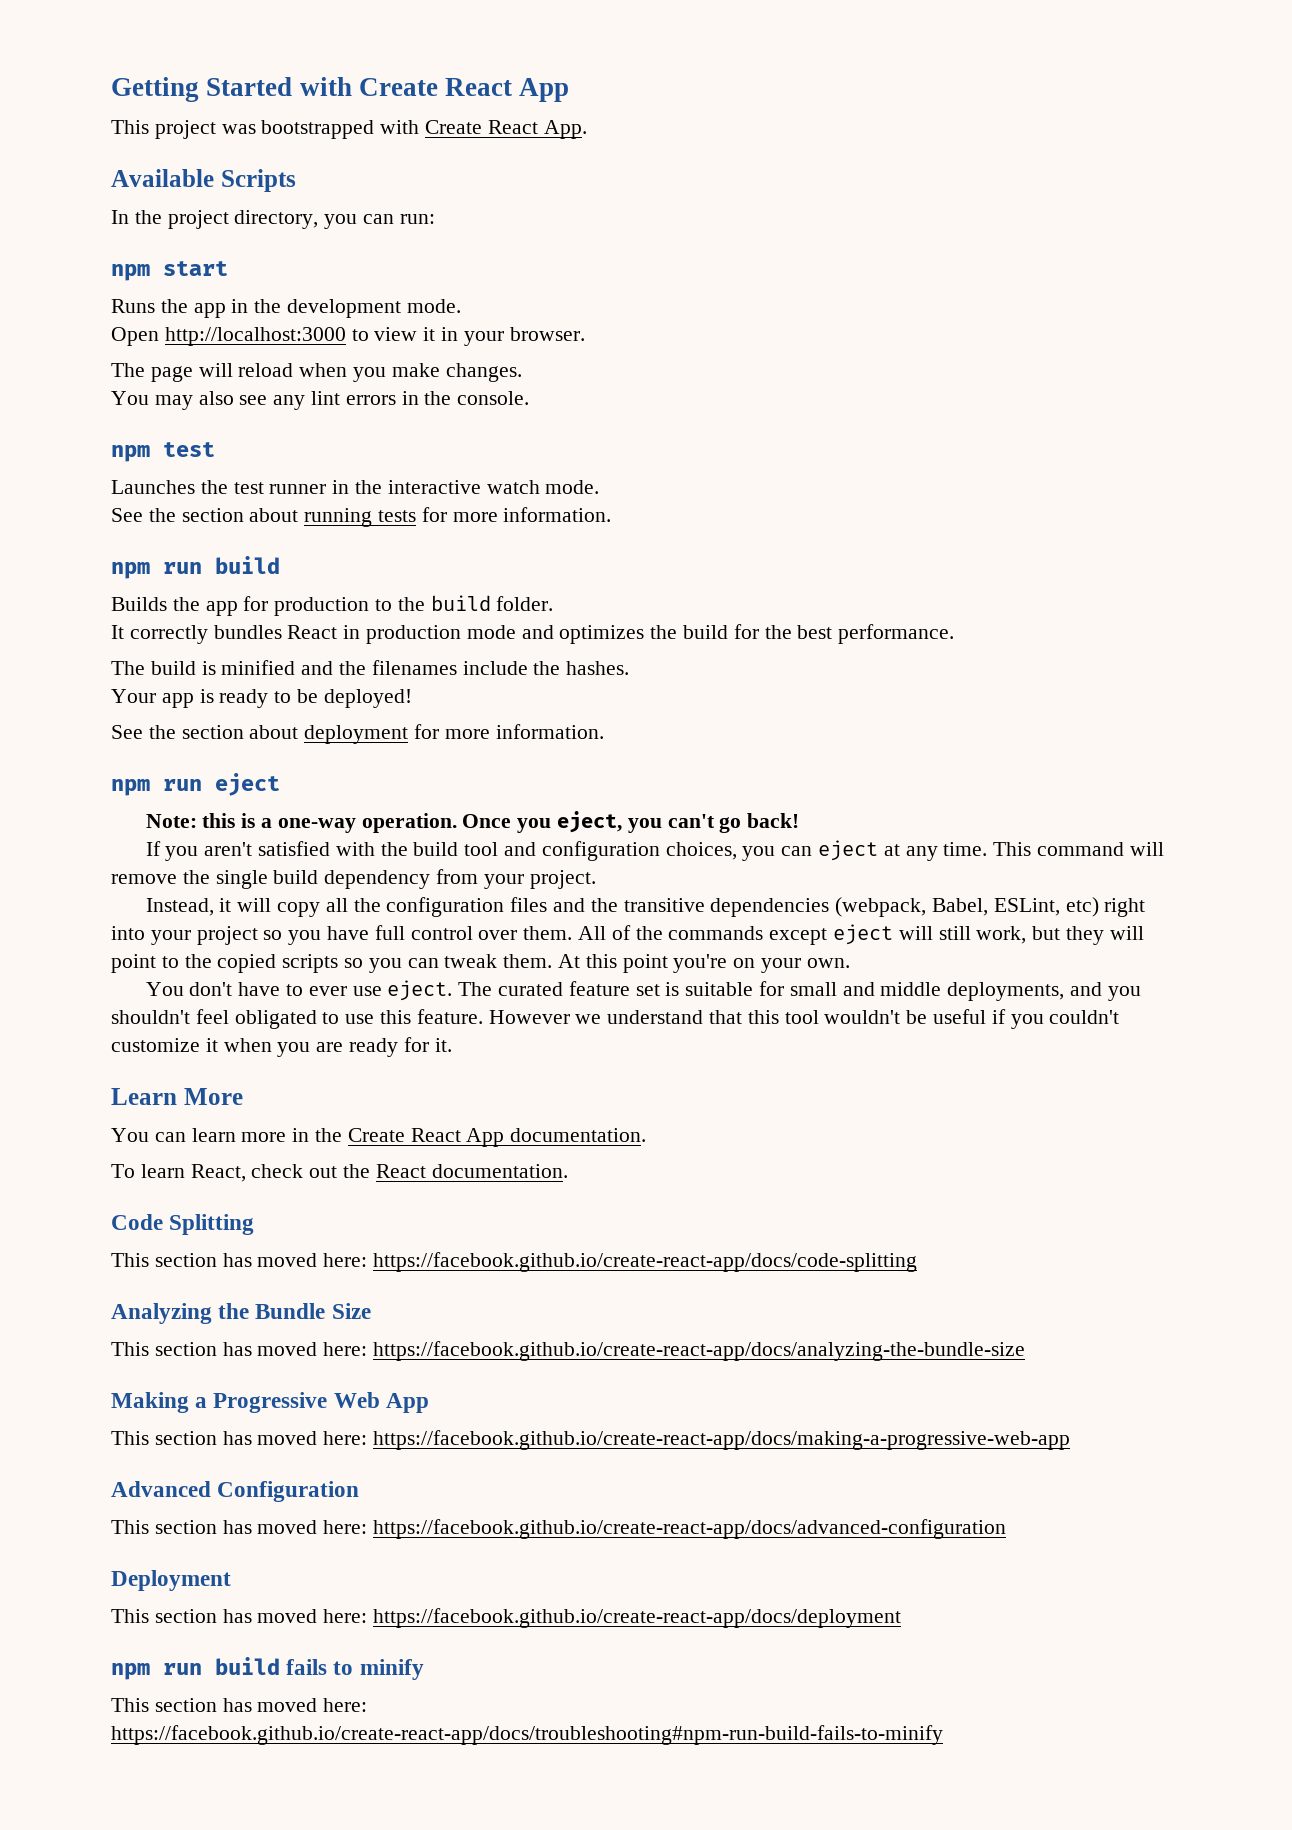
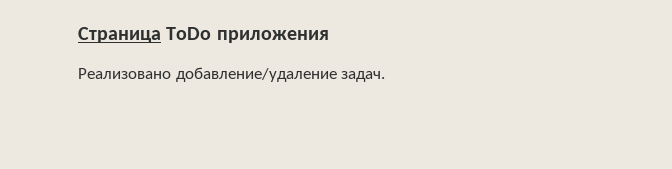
- Getting Started with Create React App
- This project was bootstrapped with Create React App.
- Available Scripts
- In the project directory, you can run:
- npm start
- Runs the app in the development mode.
- Open http://localhost:3000 to view it in your browser.
- The page will reload when you make changes.
- You may also see any lint errors in the console.
- npm test
- Launches the test runner in the interactive watch mode.
- See the section about running tests for more information.
- npm run build
- Builds the app for production to the build folder.
- It correctly bundles React in production mode and optimizes the build for the best performance.
- The build is minified and the filenames include the hashes.
- Your app is ready to be deployed!
- See the section about deployment for more information.
- npm run eject
- Note: this is a one-way operation. Once you eject, you can't go back!
- If you aren't satisfied with the build tool and configuration choices, you can eject at any time. This command will remove the single build dependency from your project.
- Instead, it will copy all the configuration files and the transitive dependencies (webpack, Babel, ESLint, etc) right into your project so you have full control over them. All of the commands except eject will still work, but they will point to the copied scripts so you can tweak them. At this point you're on your own.
- You don't have to ever use eject. The curated feature set is suitable for small and middle deployments, and you shouldn't feel obligated to use this feature. However we understand that this tool wouldn't be useful if you couldn't customize it when you are ready for it.
- Learn More
- You can learn more in the Create React App documentation.
- To learn React, check out the React documentation.
- Code Splitting
- This section has moved here: https://facebook.github.io/create-react-app/docs/code-splitting
- Analyzing the Bundle Size
- This section has moved here: https://facebook.github.io/create-react-app/docs/analyzing-the-bundle-size
- Making a Progressive Web App
- This section has moved here: https://facebook.github.io/create-react-app/docs/making-a-progressive-web-app
- Advanced Configuration
- This section has moved here: https://facebook.github.io/create-react-app/docs/advanced-configuration
- Deployment
- This section has moved here: https://facebook.github.io/create-react-app/docs/deployment
- npm run build fails to minify
- This section has moved here: https://facebook.github.io/create-react-app/docs/troubleshooting#npm-run-build-fails-to-minify
+ Страница ToDo приложения
+ Реализовано добавление/удаление задач.

